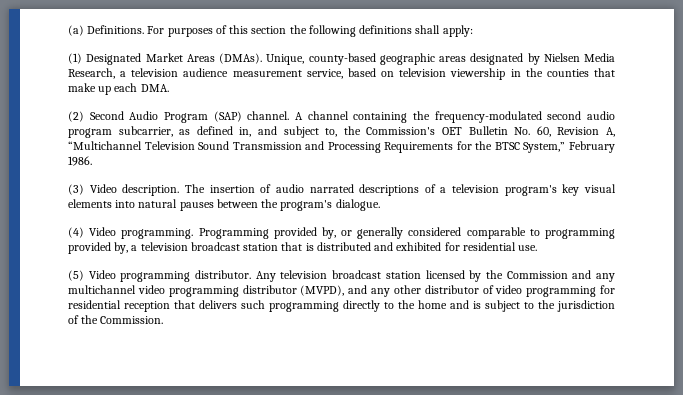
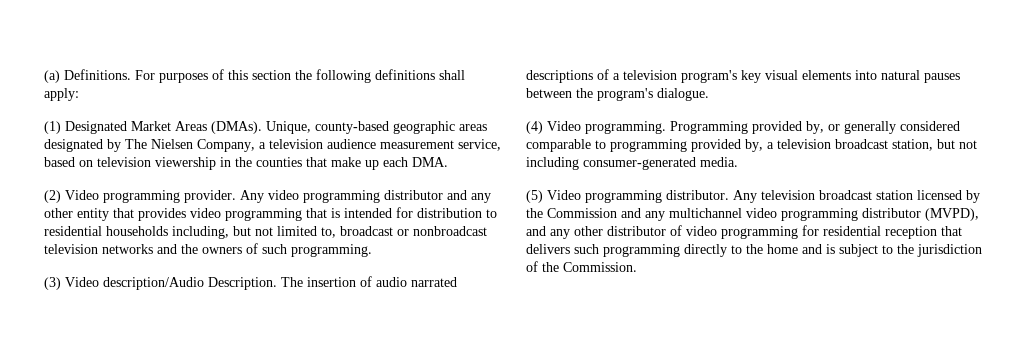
- Unique, county-based geographic areas designated by Nielsen Media Research, a television audience measurement service, based on television viewership in the counties that make up each DMA.
+ Unique, county-based geographic areas designated by The Nielsen Company, a television audience measurement service, based on television viewership in the counties that make up each DMA.
- (2) Second Audio Program (SAP) channel. A channel containing the frequency-modulated second audio program subcarrier, as defined in, and subject to, the Commission's OET Bulletin No. 60, Revision A, “Multichannel Television Sound Transmission and Processing Requirements for the BTSC System,” February 1986.
+ (2) Video programming provider. Any video programming distributor and any other entity that provides video programming that is intended for distribution to residential households including, but not limited to, broadcast or nonbroadcast television networks and the owners of such programming.
- (3) Video description.
+ (3) Video description/Audio Description.
- Programming provided by, or generally considered comparable to programming provided by, a television broadcast station that is distributed and exhibited for residential use.
+ Programming provided by, or generally considered comparable to programming provided by, a television broadcast station, but not including consumer-generated media.

